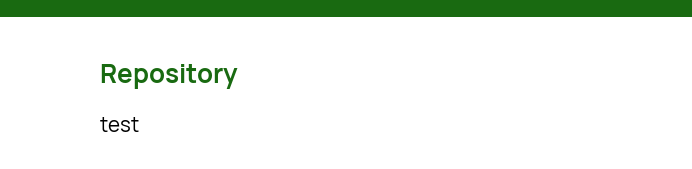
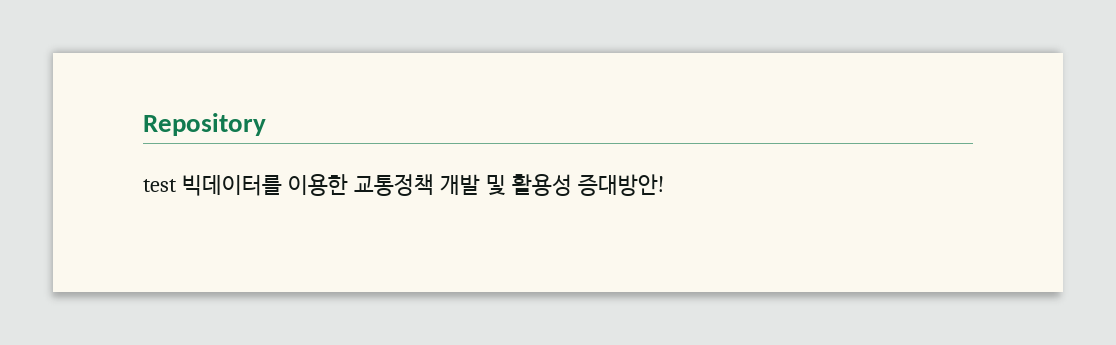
- test
+ test 빅데이터를 이용한 교통정책 개발 및 활용성 증대방안!

